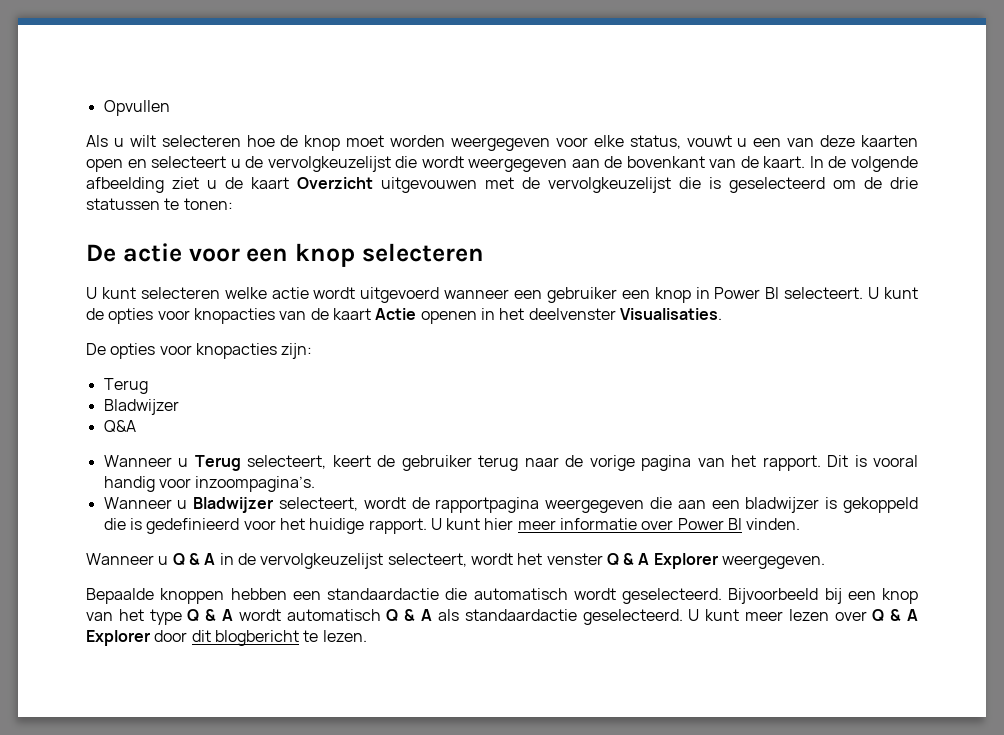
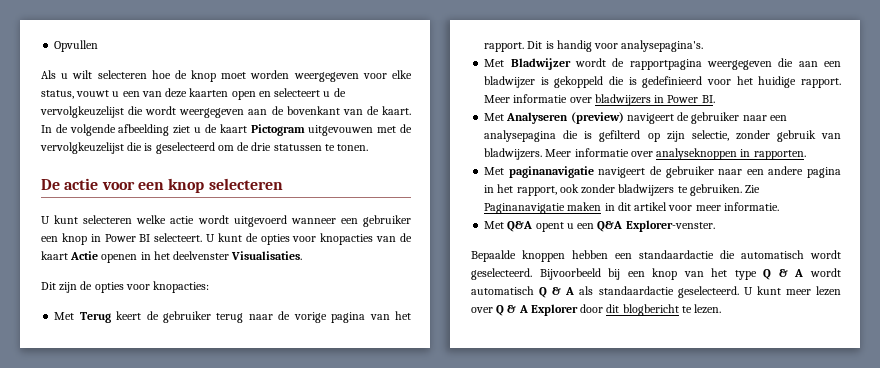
- In de volgende afbeelding ziet u de kaart Overzicht uitgevouwen met de vervolgkeuzelijst die is geselecteerd om de drie statussen te tonen:
+ In de volgende afbeelding ziet u de kaart Pictogram uitgevouwen met de vervolgkeuzelijst die is geselecteerd om de drie statussen te tonen.
- De opties voor knopacties zijn:
- Terug
- Bladwijzer
- Q&A
- Wanneer u Terug selecteert, keert de gebruiker terug naar de vorige pagina van het rapport.
+ Dit zijn de opties voor knopacties:
+ Met Terug keert de gebruiker terug naar de vorige pagina van het rapport.
- Dit is vooral handig voor inzoompagina’s.
- Wanneer u Bladwijzer selecteert, wordt de rapportpagina weergegeven die aan een bladwijzer is gekoppeld die is gedefinieerd voor het huidige rapport.
+ Dit is handig voor analysepagina's.
+ Met Bladwijzer wordt de rapportpagina weergegeven die aan een bladwijzer is gekoppeld die is gedefinieerd voor het huidige rapport.
- U kunt hier meer informatie over Power BI vinden.
- Wanneer u Q & A in de vervolgkeuzelijst selecteert, wordt het venster Q & A Explorer weergegeven.
+ Meer informatie over bladwijzers in Power BI.
+ Met Analyseren (preview) navigeert de gebruiker naar een analysepagina die is gefilterd op zijn selectie, zonder gebruik van bladwijzers. Meer informatie over analyseknoppen in rapporten.
+ Met paginanavigatie navigeert de gebruiker naar een andere pagina in het rapport, ook zonder bladwijzers te gebruiken. Zie Paginanavigatie maken in dit artikel voor meer informatie.
+ Met Q&A opent u een Q&A Explorer-venster.

